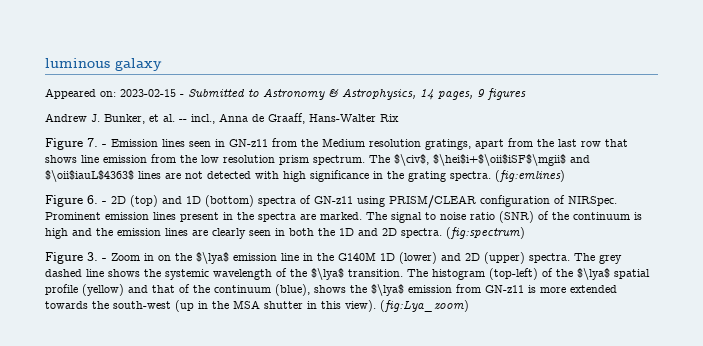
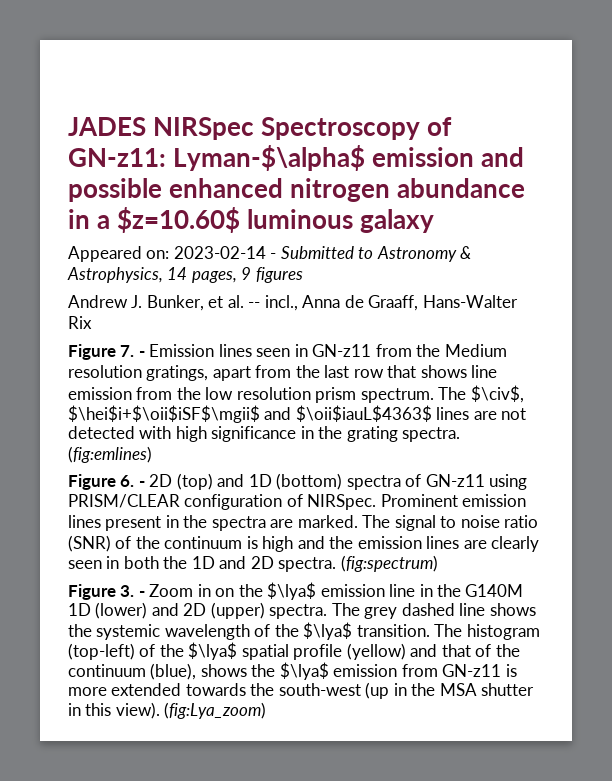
- luminous galaxy
+ JADES NIRSpec Spectroscopy of GN-z11: Lyman-$\alpha$ emission and possible enhanced nitrogen abundance in a $z=10.60$ luminous galaxy
- Appeared on: 2023-02-15 - Submitted to Astronomy & Astrophysics, 14 pages, 9 figures
+ Appeared on: 2023-02-14 - Submitted to Astronomy & Astrophysics, 14 pages, 9 figures

